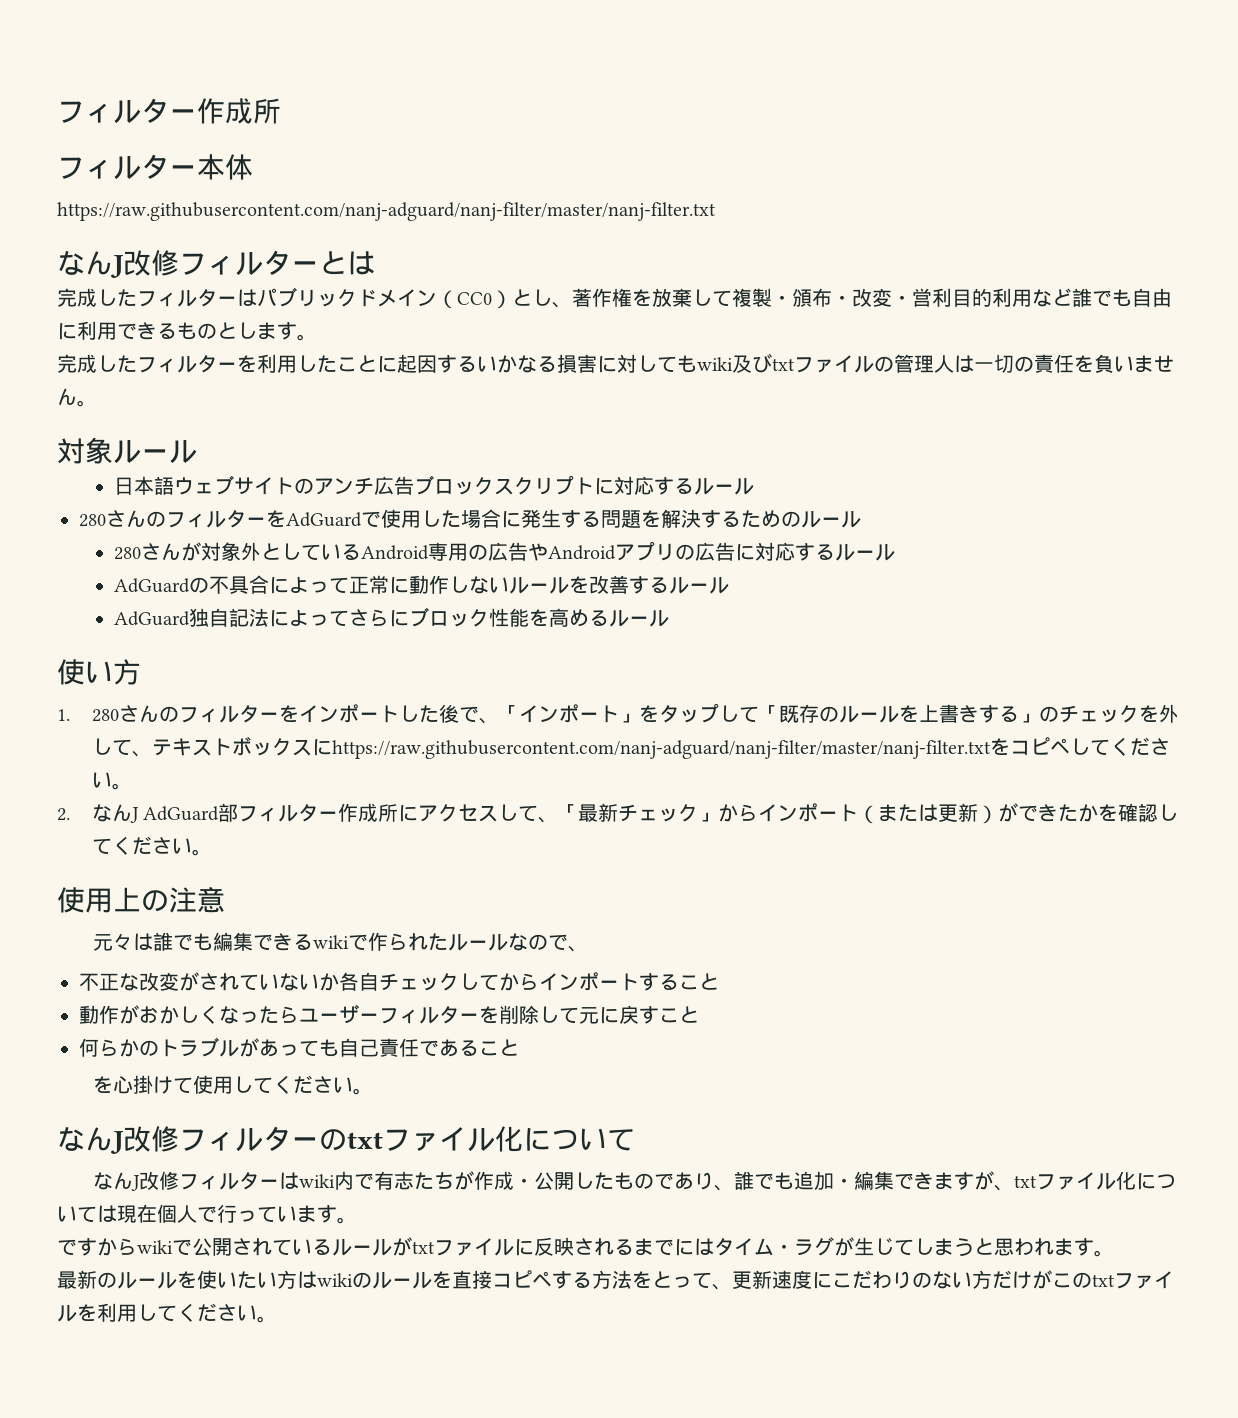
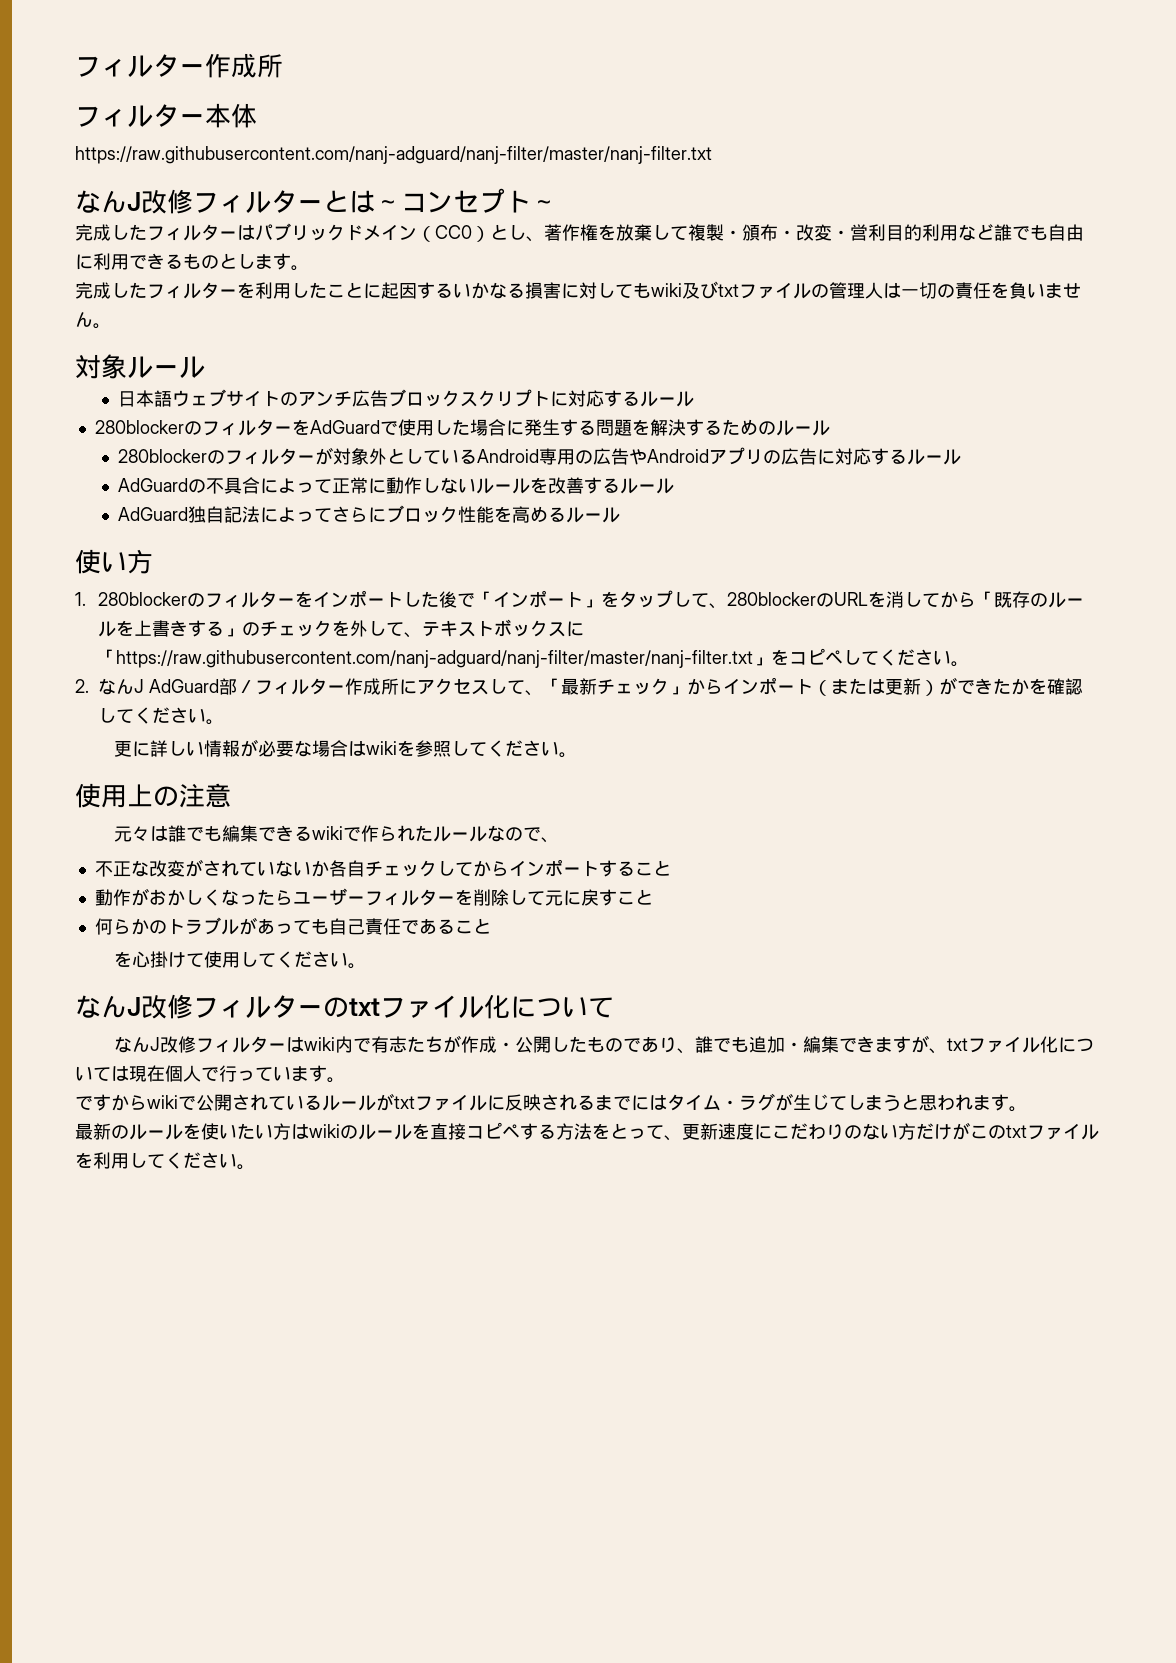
- なんJ改修フィルターとは
+ なんJ改修フィルターとは～コンセプト～
- 280さんのフィルターをAdGuardで使用した場合に発生する問題を解決するためのルール
+ 280blockerのフィルターをAdGuardで使用した場合に発生する問題を解決するためのルール
- 280さんが対象外としているAndroid専用の広告やAndroidアプリの広告に対応するルール
+ 280blockerのフィルターが対象外としているAndroid専用の広告やAndroidアプリの広告に対応するルール
- 1. 280さんのフィルターをインポートした後で、「インポート」をタップして「既存のルールを上書きする」のチェックを外して、テキストボックスにhttps://raw.githubusercontent.com/nanj-adguard/nanj-filter/master/nanj-filter.txtをコピペしてください。
+ 1. 280blockerのフィルターをインポートした後で「インポート」をタップして、280blockerのURLを消してから「既存のルールを上書きする」のチェックを外して、テキストボックスに「https://raw.githubusercontent.com/nanj-adguard/nanj-filter/master/nanj-filter.txt」をコピペしてください。
- 2.なんJ AdGuard部フィルター作成所にアクセスして、「最新チェック」からインポート（または更新）ができたかを確認してください。
+ 2.なんJ AdGuard部／フィルター作成所にアクセスして、「最新チェック」からインポート（または更新）ができたかを確認してください。
+ 更に詳しい情報が必要な場合はwikiを参照してください。

